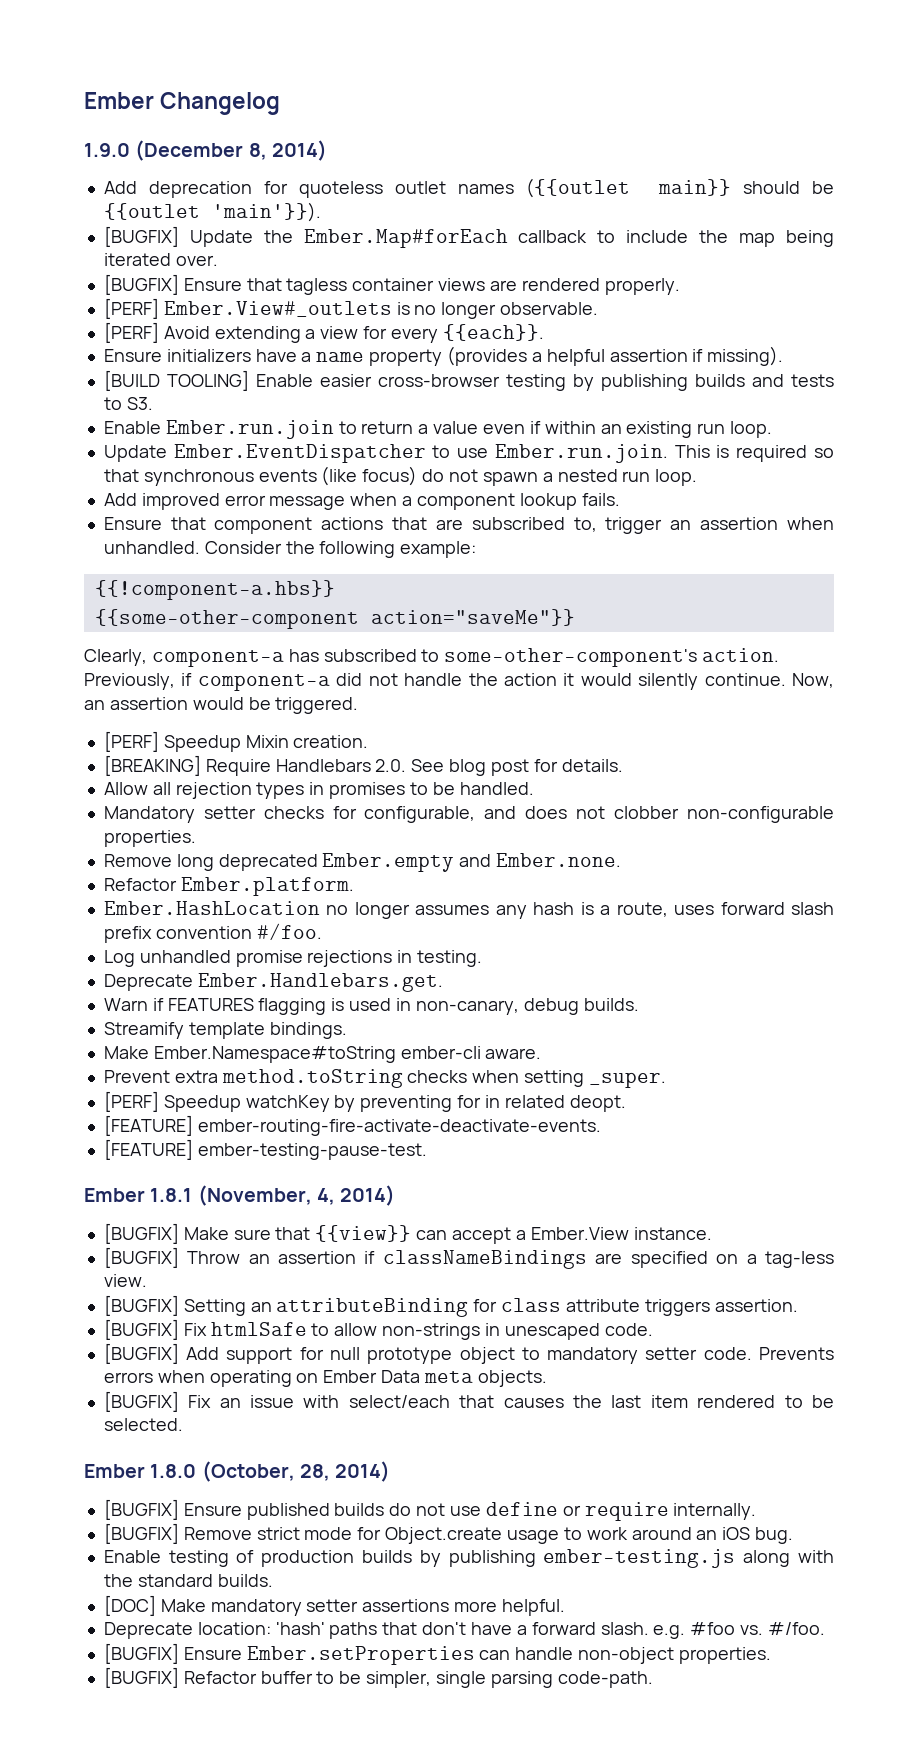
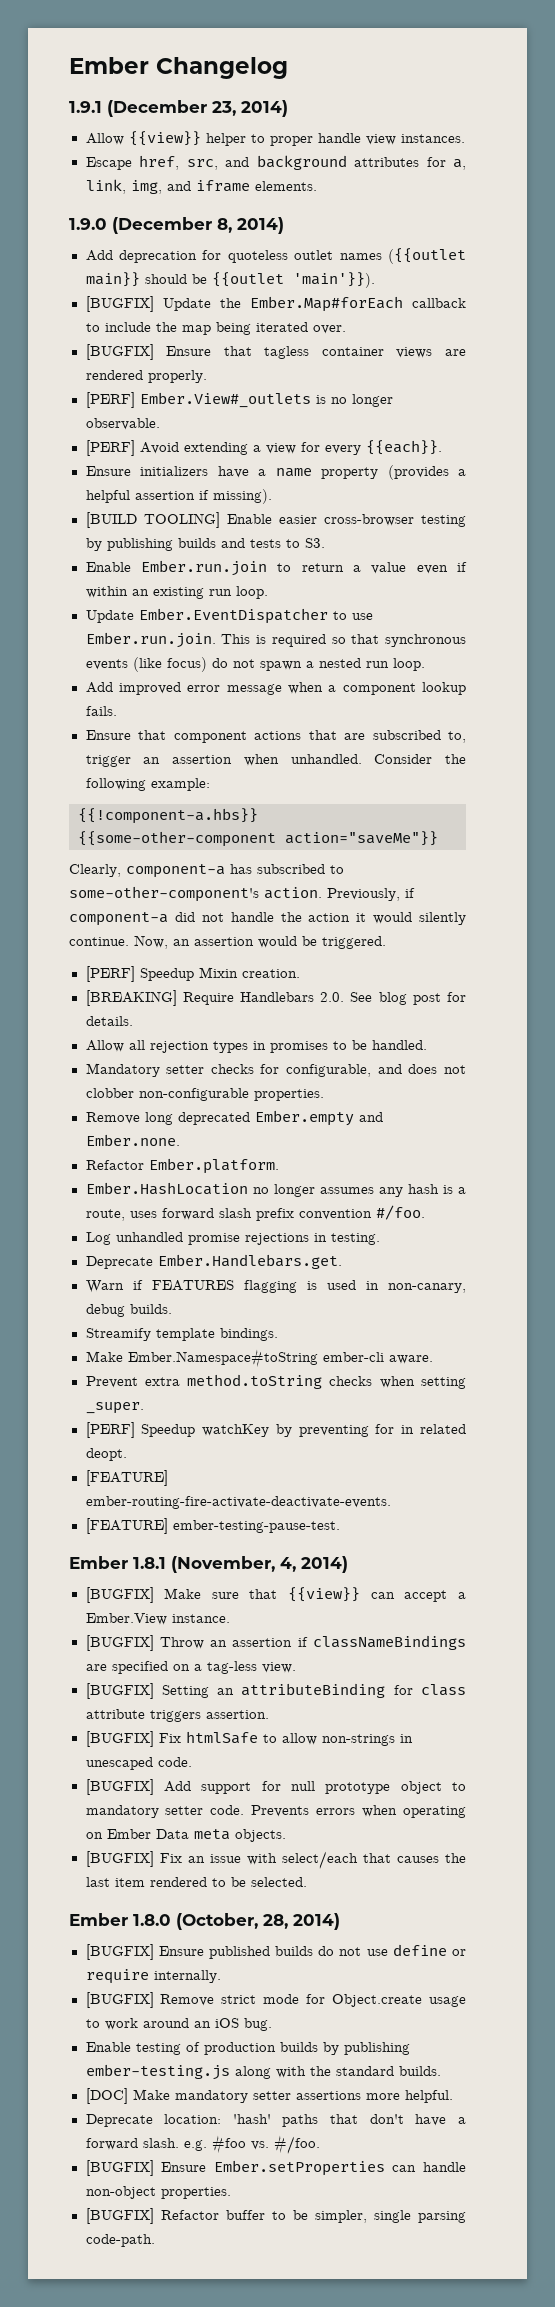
+ 1.9.1 (December 23, 2014)
+ Allow {{view}} helper to proper handle view instances.
+ Escape href, src, and background attributes for a, link, img, and iframe elements.

